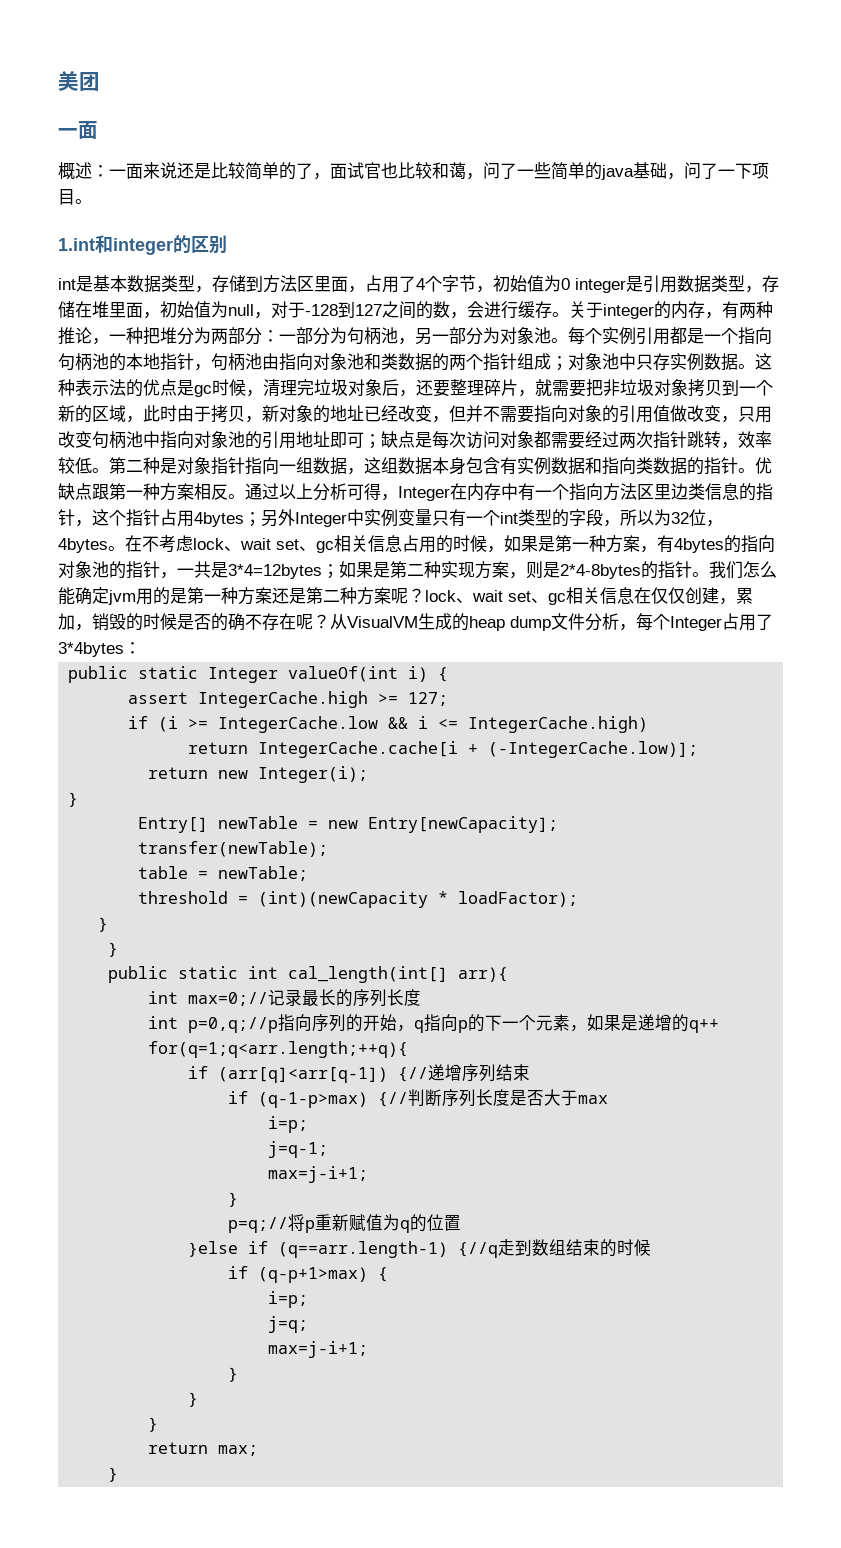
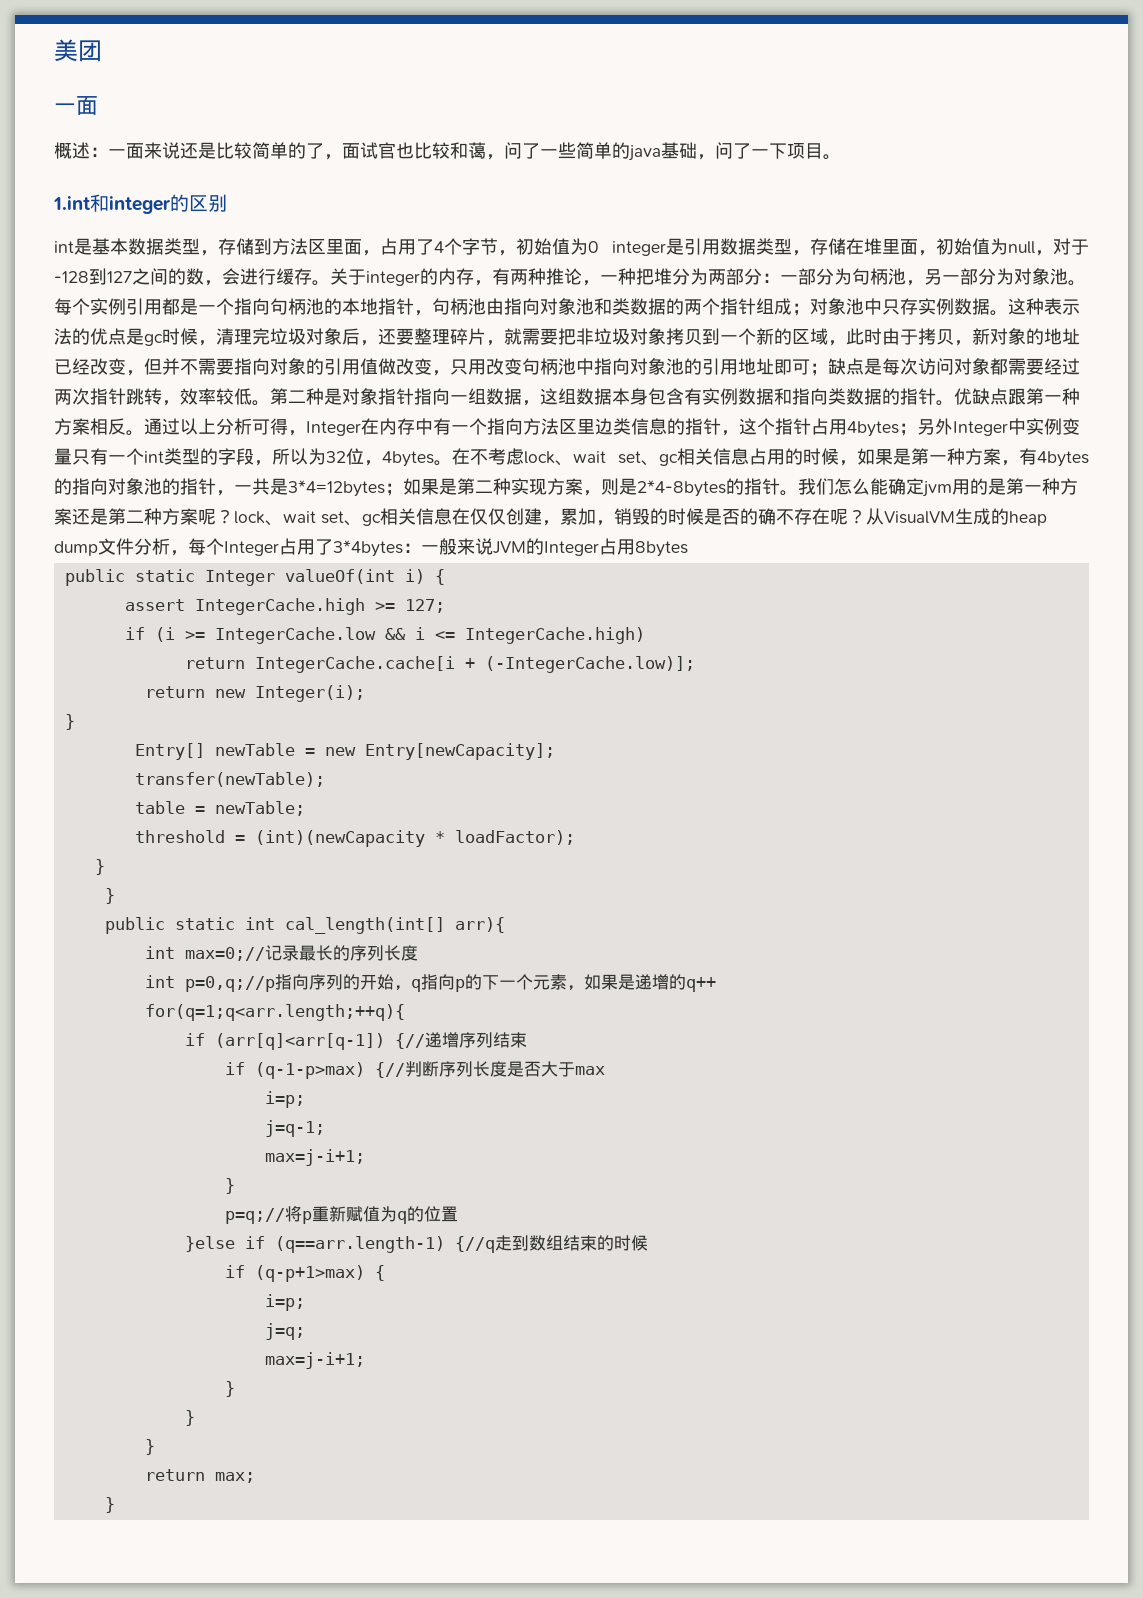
- 从VisualVM生成的heap dump文件分析，每个Integer占用了3*4bytes：
+ 从VisualVM生成的heap dump文件分析，每个Integer占用了3*4bytes：一般来说JVM的Integer占用8bytes

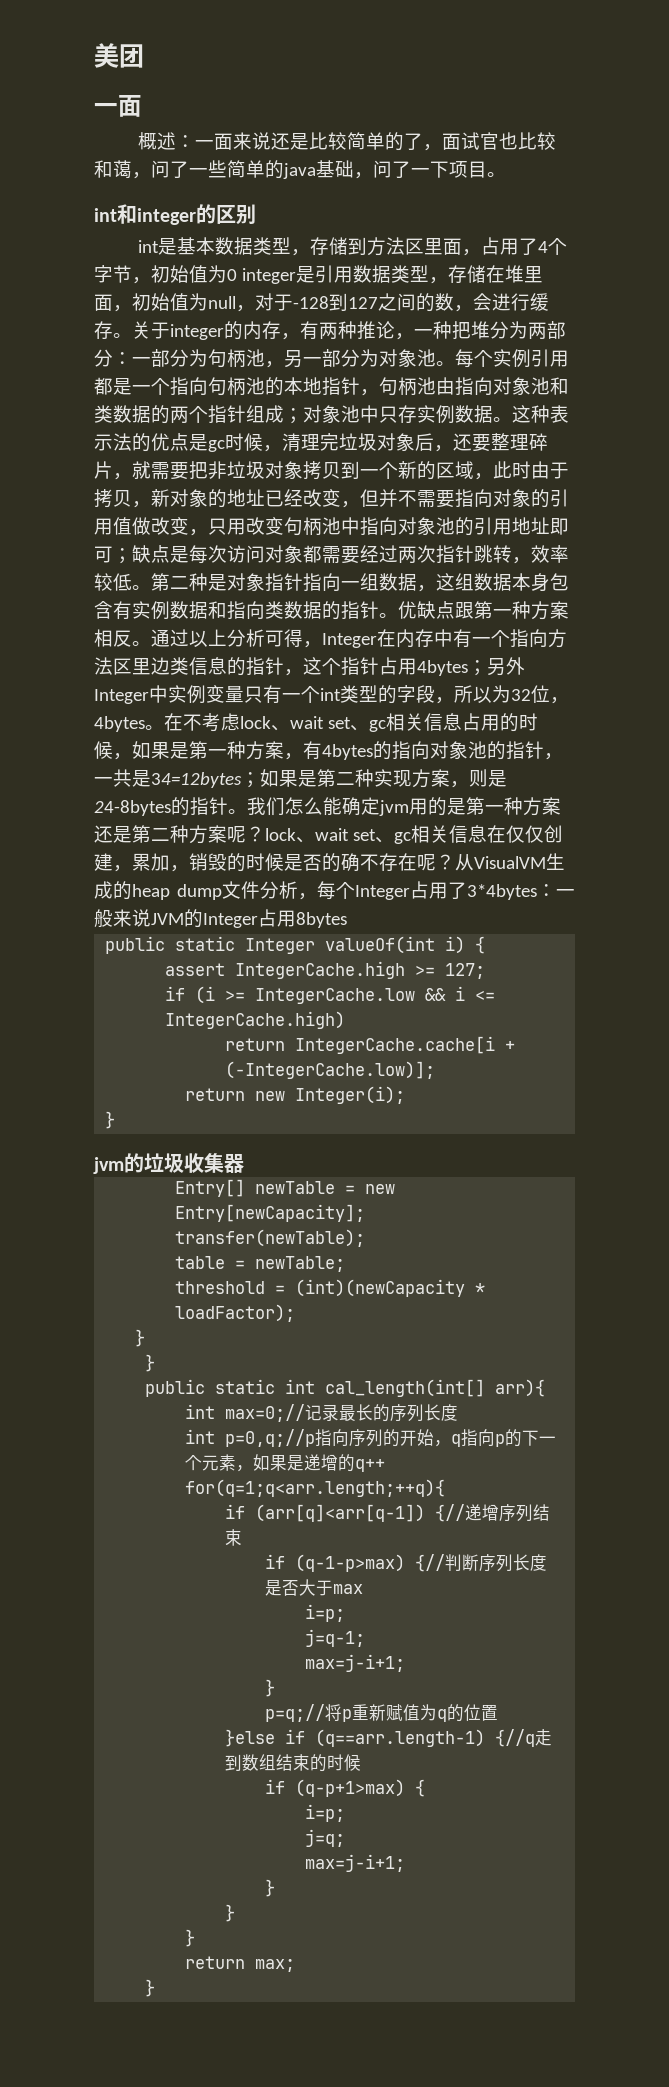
- 1.int和integer的区别
+ int和integer的区别
- 在不考虑lock、wait set、gc相关信息占用的时候，如果是第一种方案，有4bytes的指向对象池的指针，一共是3*4=12bytes；如果是第二种实现方案，则是2*4-8bytes的指针。
+ 在不考虑lock、wait set、gc相关信息占用的时候，如果是第一种方案，有4bytes的指向对象池的指针，一共是34=12bytes；如果是第二种实现方案，则是24-8bytes的指针。
+ jvm的垃圾收集器

